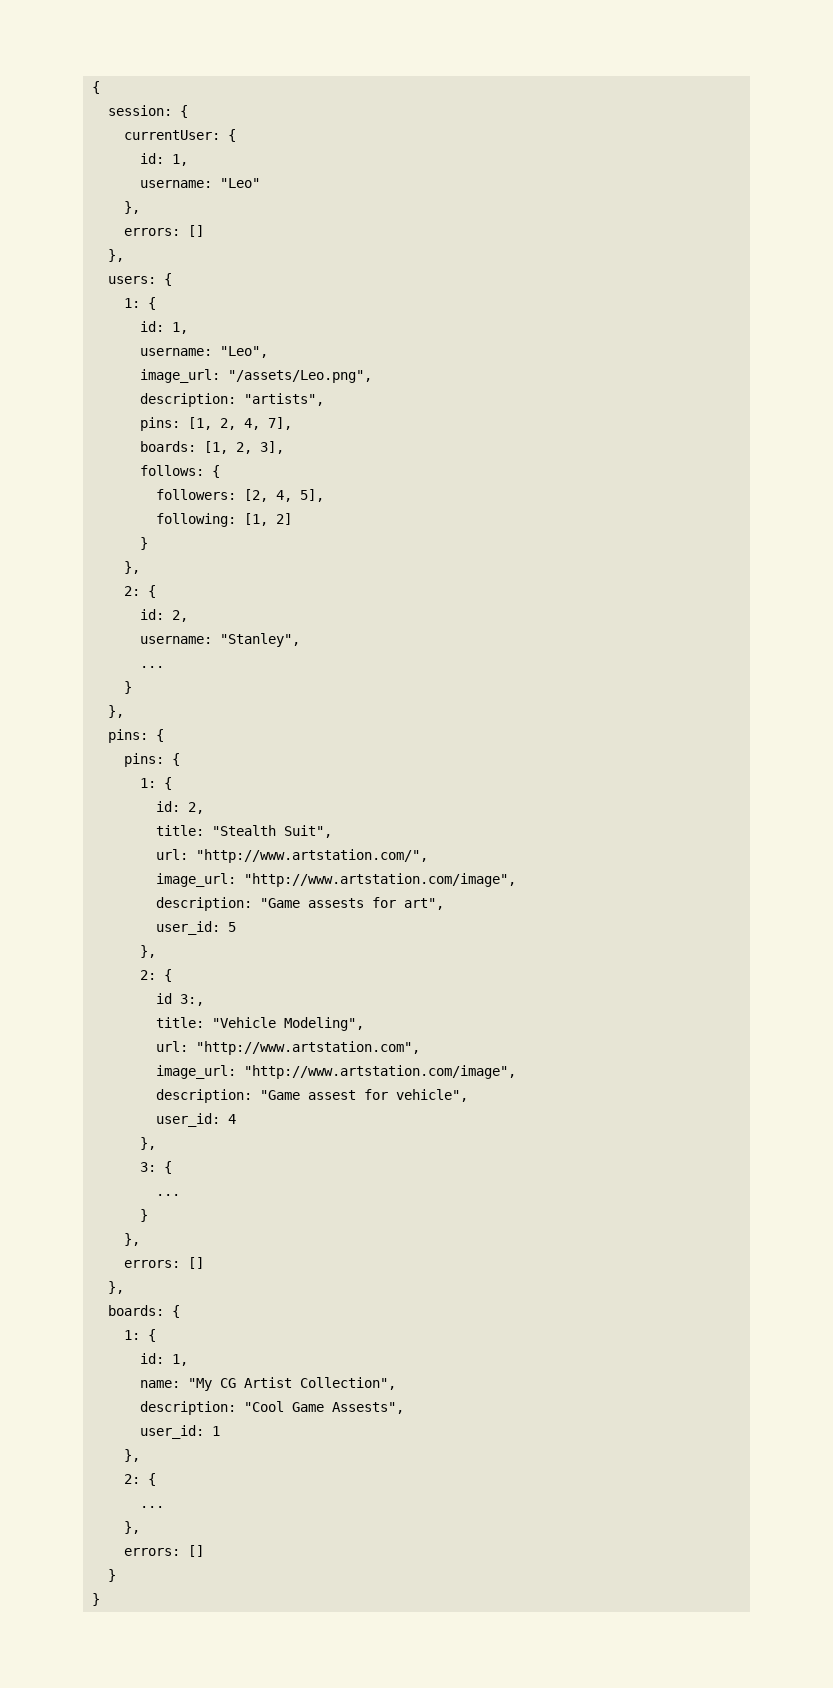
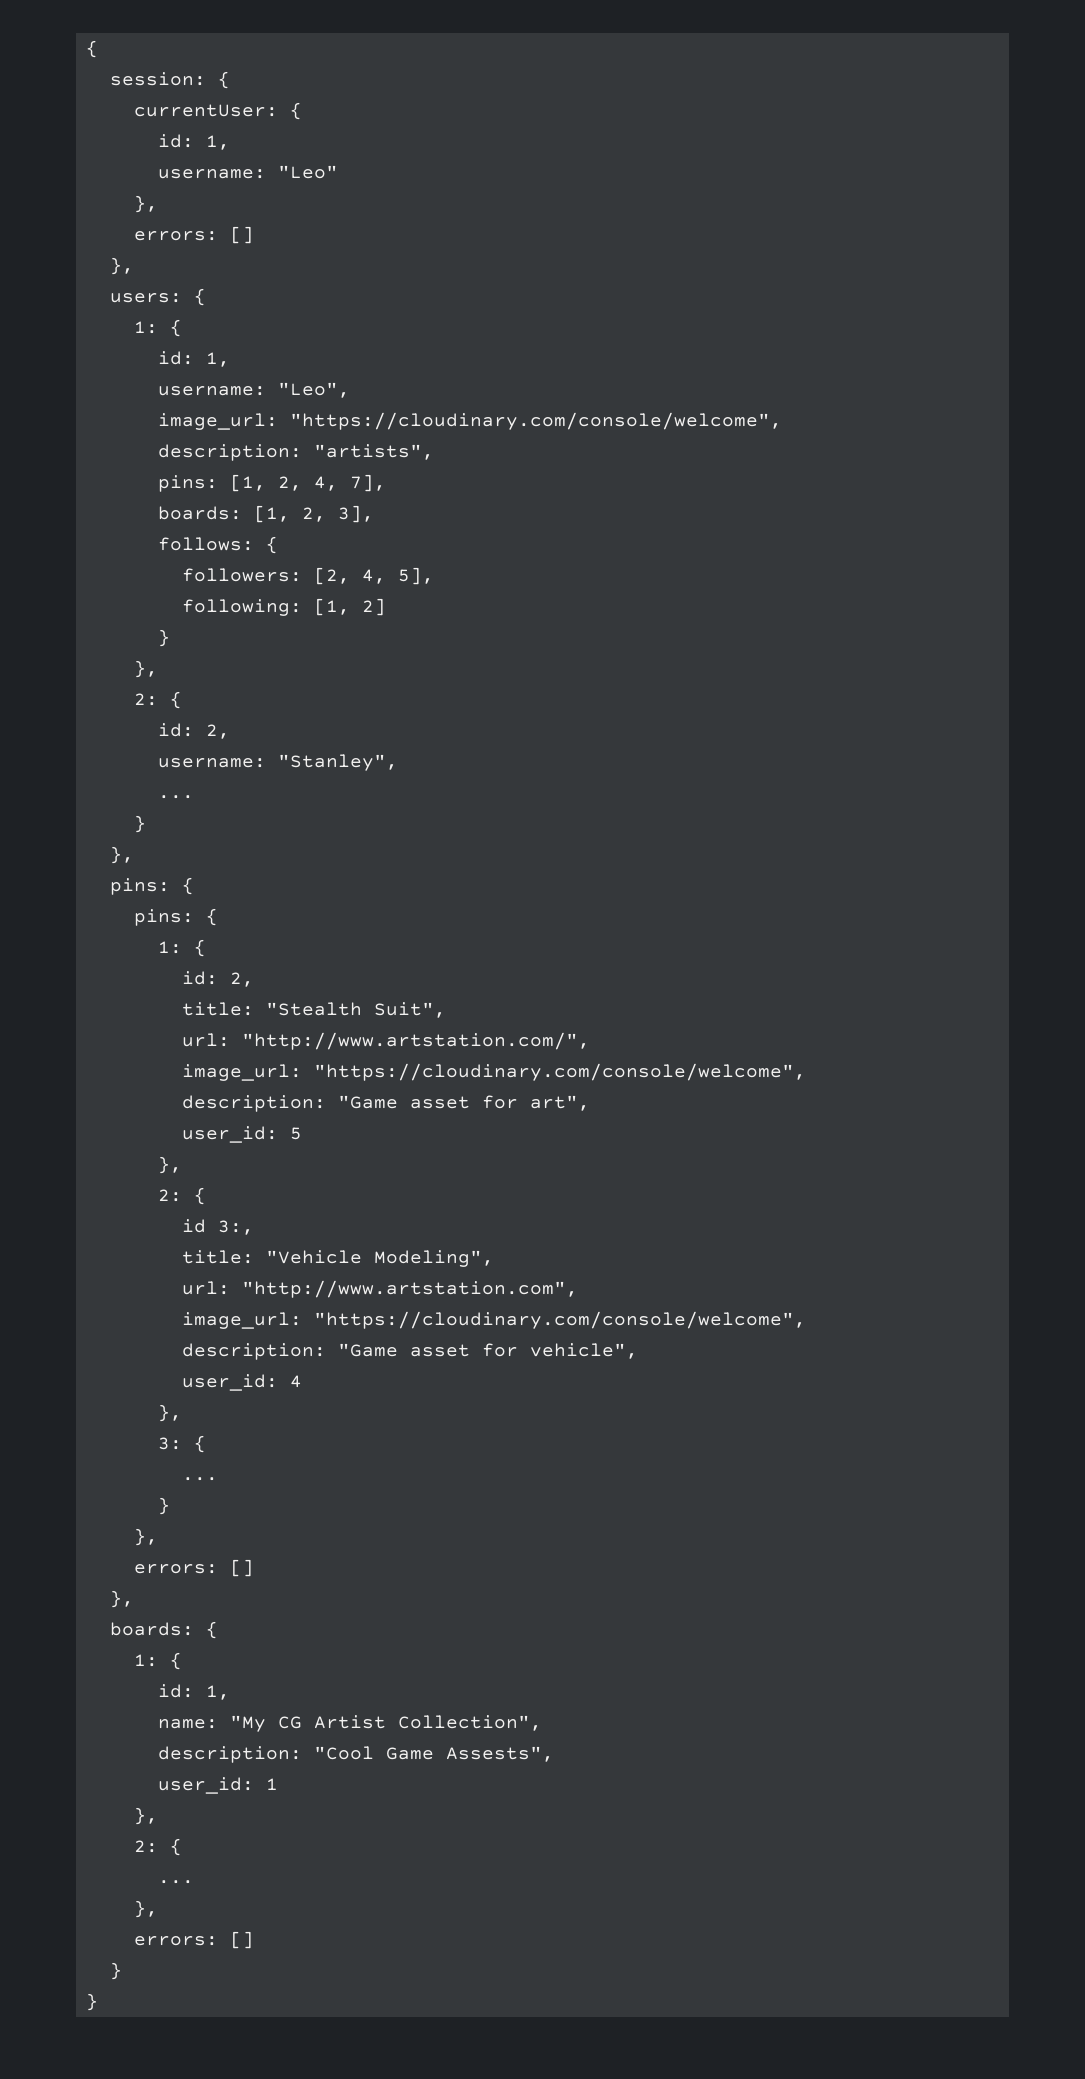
  username: "Leo",
- image_url: "/assets/Leo.png",
+ image_url: "https://cloudinary.com/console/welcome",
  url: "http://www.artstation.com/",
- image_url: "http://www.artstation.com/image",
- description: "Game assests for art",
+ image_url: "https://cloudinary.com/console/welcome",
+ description: "Game asset for art",
  url: "http://www.artstation.com",
- image_url: "http://www.artstation.com/image",
- description: "Game assest for vehicle",
+ image_url: "https://cloudinary.com/console/welcome",
+ description: "Game asset for vehicle",

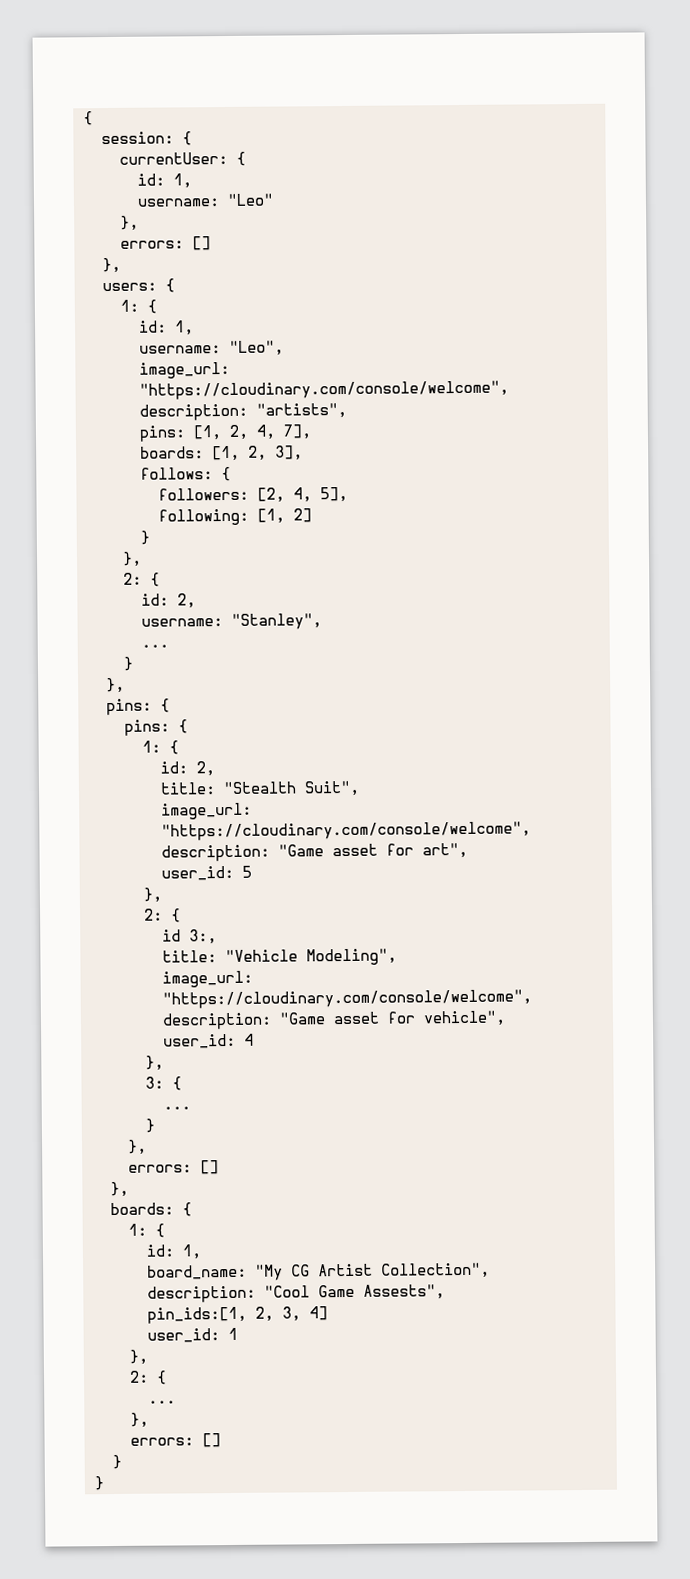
- url: "http://www.artstation.com/",
- url: "http://www.artstation.com",
- name: "My CG Artist Collection",
+ board_name: "My CG Artist Collection",
+ pin_ids:[1, 2, 3, 4]

